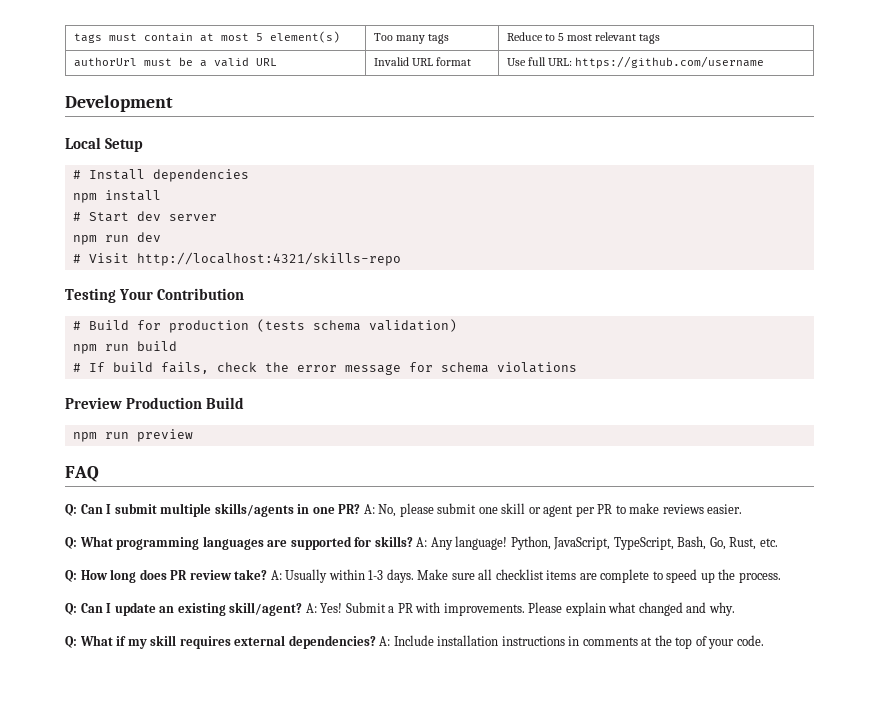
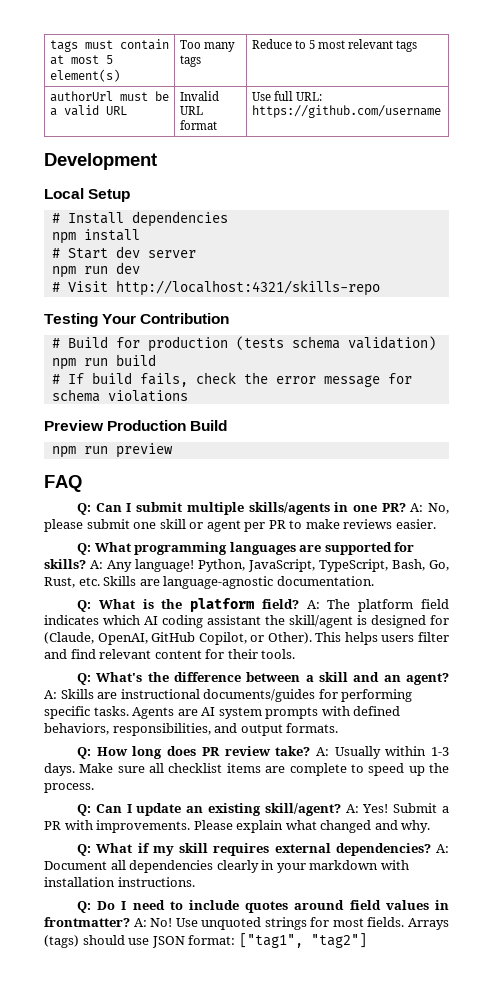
- Python, JavaScript, TypeScript, Bash, Go, Rust, etc.
+ Python, JavaScript, TypeScript, Bash, Go, Rust, etc. Skills are language-agnostic documentation.
+ Q: What is the platform field? A: The platform field indicates which AI coding assistant the skill/agent is designed for (Claude, OpenAI, GitHub Copilot, or Other). This helps users filter and find relevant content for their tools.
+ Q: What's the difference between a skill and an agent? A: Skills are instructional documents/guides for performing specific tasks. Agents are AI system prompts with defined behaviors, responsibilities, and output formats.
- A: Include installation instructions in comments at the top of your code.
+ A: Document all dependencies clearly in your markdown with installation instructions.
+ Q: Do I need to include quotes around field values in frontmatter? A: No! Use unquoted strings for most fields. Arrays (tags) should use JSON format: ["tag1", "tag2"]

